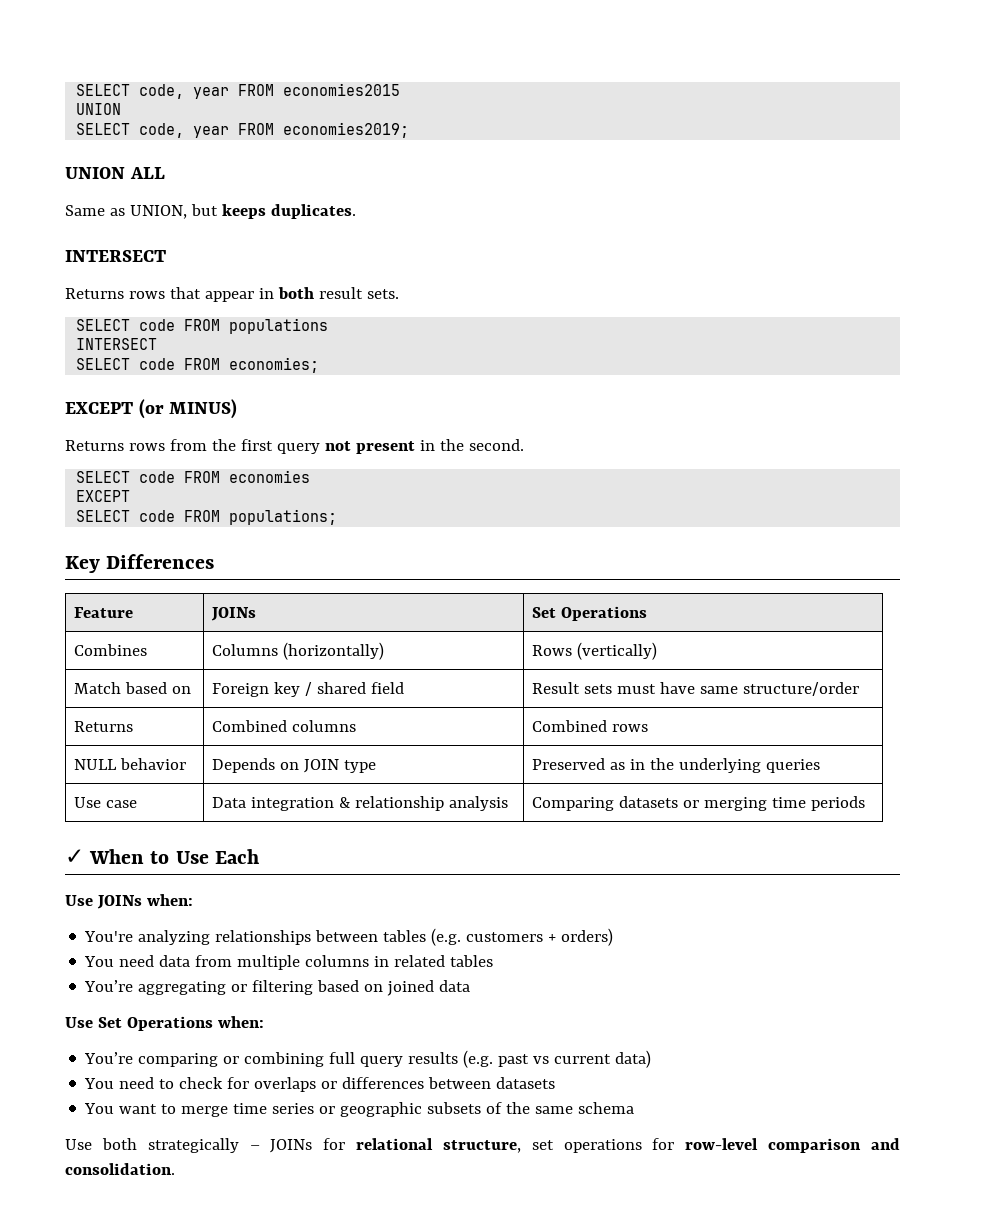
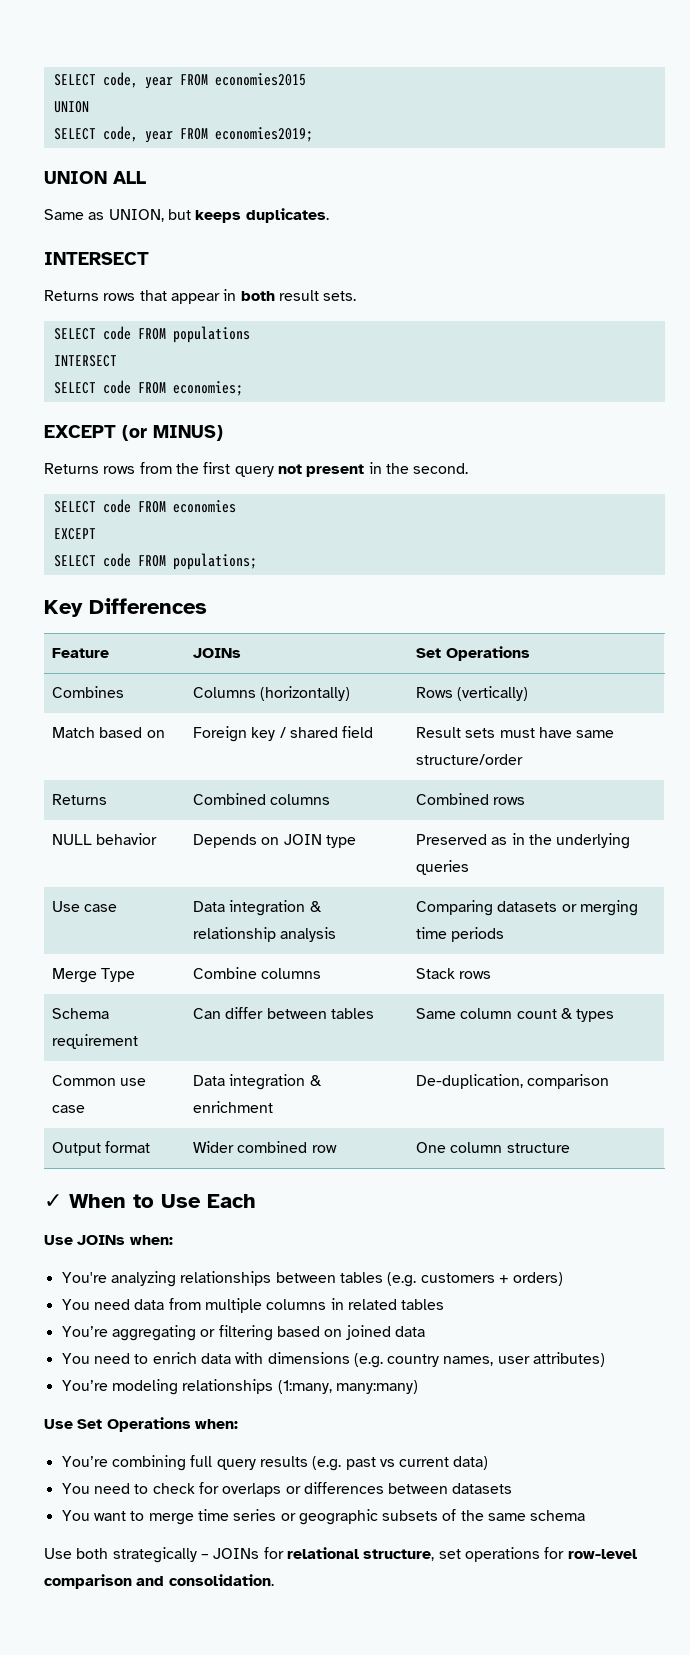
+ Merge Type | Combine columns | Stack rows
+ Schema requirement | Can differ between tables | Same column count & types
+ Common use case | Data integration & enrichment | De-duplication, comparison
+ Output format | Wider combined row | One column structure
+ You need to enrich data with dimensions (e.g. country names, user attributes)
+ You’re modeling relationships (1:many, many:many)
- You’re comparing or combining full query results (e.g. past vs current data)
+ You’re combining full query results (e.g. past vs current data)

